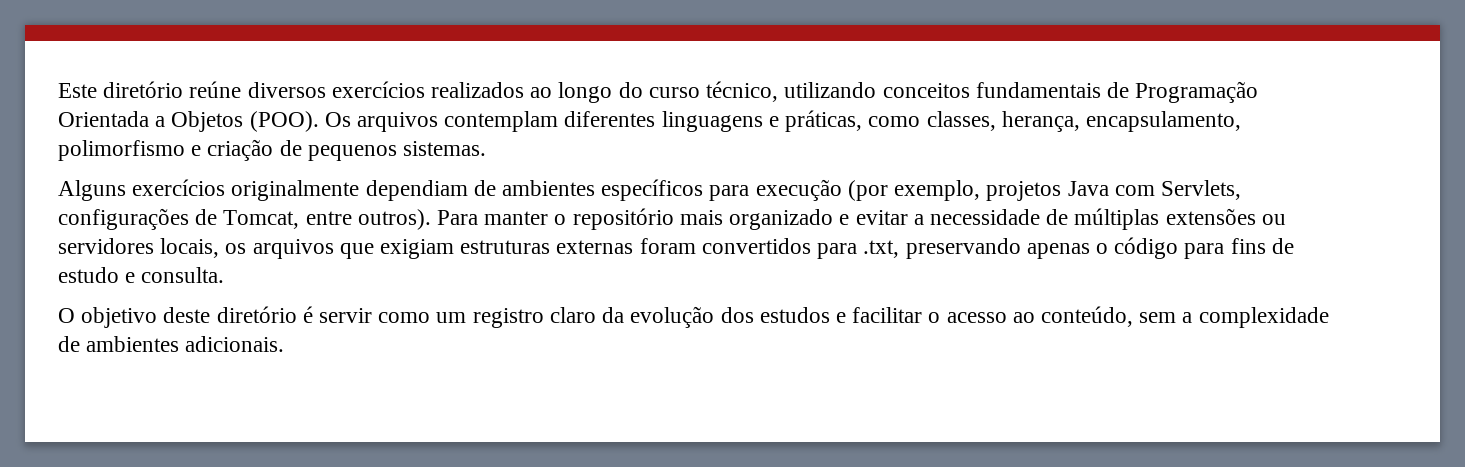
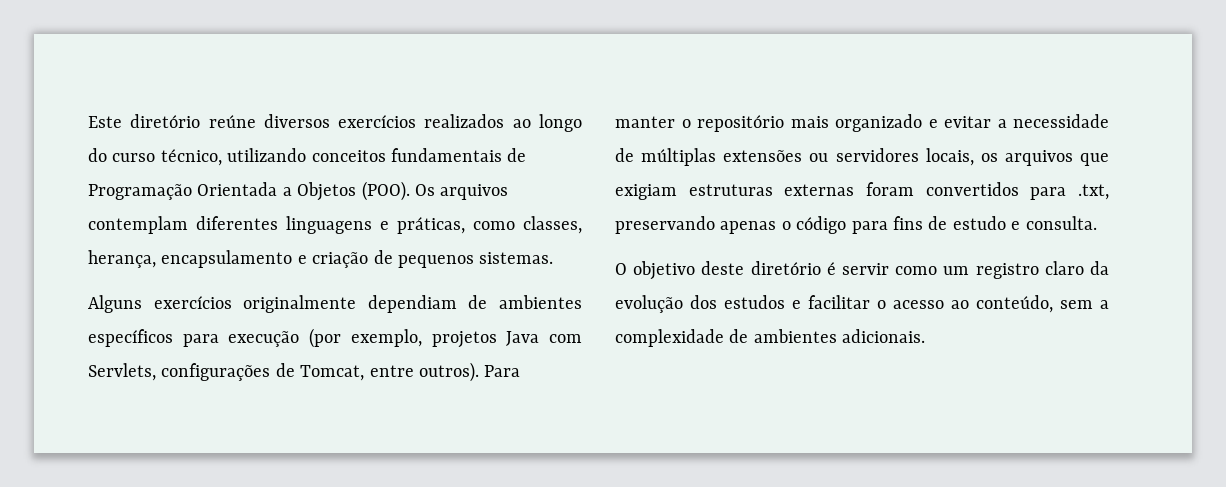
- Os arquivos contemplam diferentes linguagens e práticas, como classes, herança, encapsulamento, polimorfismo e criação de pequenos sistemas.
+ Os arquivos contemplam diferentes linguagens e práticas, como classes, herança, encapsulamento e criação de pequenos sistemas.

